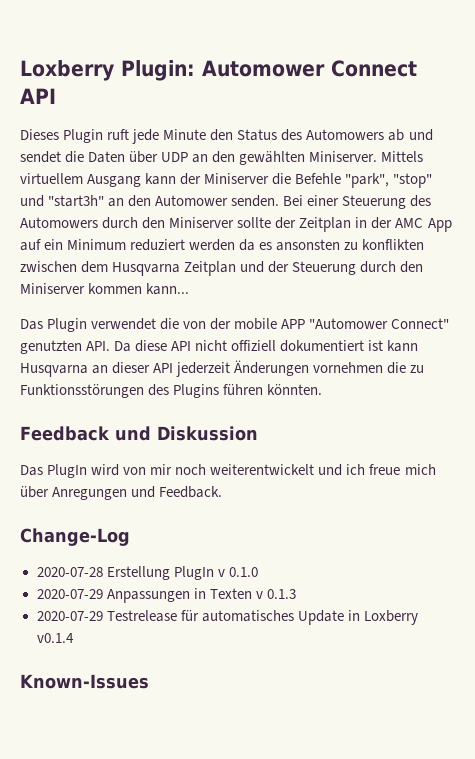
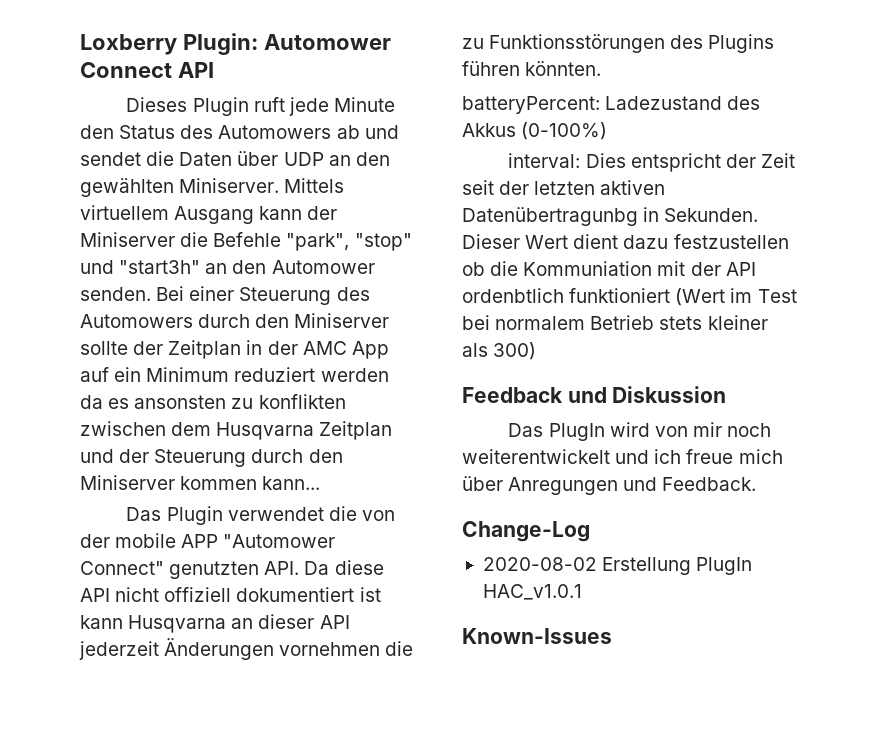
+ batteryPercent: Ladezustand des Akkus (0-100%)
+ interval: Dies entspricht der Zeit seit der letzten aktiven Datenübertragunbg in Sekunden. Dieser Wert dient dazu festzustellen ob die Kommuniation mit der API ordenbtlich funktioniert (Wert im Test bei normalem Betrieb stets kleiner als 300)
- 2020-07-28 Erstellung PlugIn v 0.1.0
- 2020-07-29 Anpassungen in Texten v 0.1.3
- 2020-07-29 Testrelease für automatisches Update in Loxberry v0.1.4
+ 2020-08-02 Erstellung PlugIn HAC_v1.0.1

